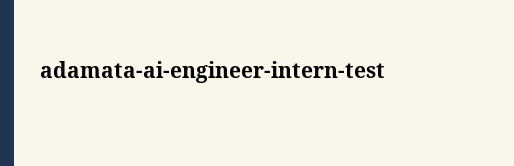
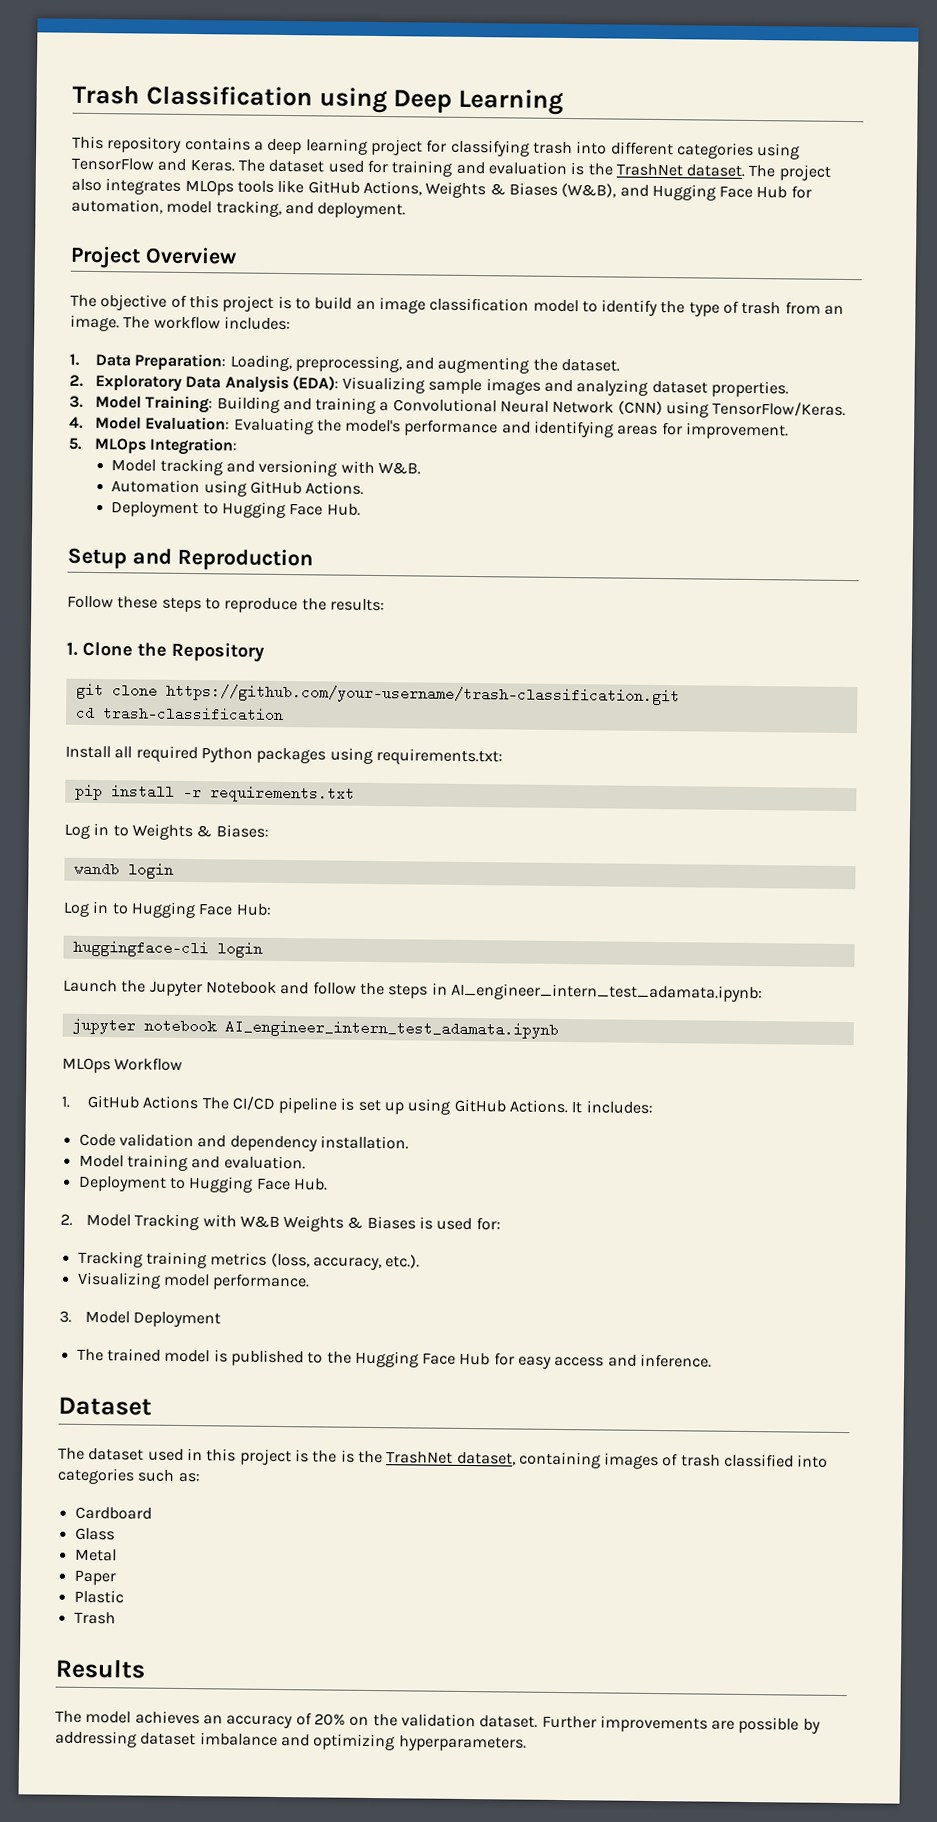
- adamata-ai-engineer-intern-test
+ Trash Classification using Deep Learning
+ This repository contains a deep learning project for classifying trash into different categories using TensorFlow and Keras. The dataset used for training and evaluation is the TrashNet dataset. The project also integrates MLOps tools like GitHub Actions, Weights & Biases (W&B), and Hugging Face Hub for automation, model tracking, and deployment.
+ Project Overview
+ The objective of this project is to build an image classification model to identify the type of trash from an image. The workflow includes:
+ 1. Data Preparation: Loading, preprocessing, and augmenting the dataset.
+ 2. Exploratory Data Analysis (EDA): Visualizing sample images and analyzing dataset properties.
+ 3. Model Training: Building and training a Convolutional Neural Network (CNN) using TensorFlow/Keras.
+ 4. Model Evaluation: Evaluating the model's performance and identifying areas for improvement.
+ 5. MLOps Integration:
+ Model tracking and versioning with W&B.
+ Automation using GitHub Actions.
+ Deployment to Hugging Face Hub.
+ Setup and Reproduction
+ Follow these steps to reproduce the results:
+ 1. Clone the Repository
+ git clone https://github.com/your-username/trash-classification.git
+ cd trash-classification
+ Install all required Python packages using requirements.txt:
+ pip install -r requirements.txt
+ Log in to Weights & Biases:
+ wandb login
+ Log in to Hugging Face Hub:
+ huggingface-cli login
+ Launch the Jupyter Notebook and follow the steps in AI_engineer_intern_test_adamata.ipynb:
+ jupyter notebook AI_engineer_intern_test_adamata.ipynb
+ MLOps Workflow
+ 1. GitHub Actions The CI/CD pipeline is set up using GitHub Actions. It includes:
+ Code validation and dependency installation.
+ Model training and evaluation.
+ Deployment to Hugging Face Hub.
+ 2. Model Tracking with W&B Weights & Biases is used for:
+ Tracking training metrics (loss, accuracy, etc.).
+ Visualizing model performance.
+ 3. Model Deployment
+ The trained model is published to the Hugging Face Hub for easy access and inference.
+ Dataset
+ The dataset used in this project is the is the TrashNet dataset, containing images of trash classified into categories such as:
+ Cardboard
+ Glass
+ Metal
+ Paper
+ Plastic
+ Trash
+ Results
+ The model achieves an accuracy of 20% on the validation dataset. Further improvements are possible by addressing dataset imbalance and optimizing hyperparameters.

